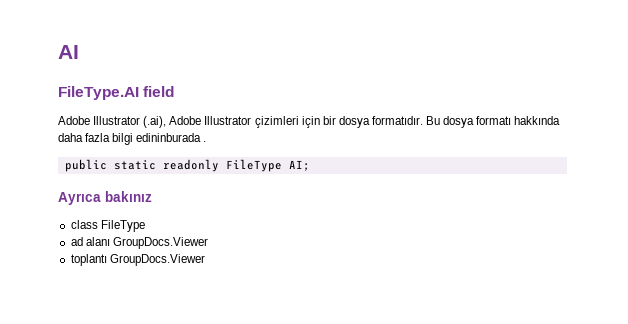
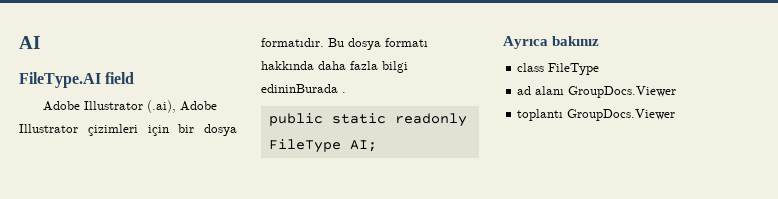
- Bu dosya formatı hakkında daha fazla bilgi edininburada .
+ Bu dosya formatı hakkında daha fazla bilgi edininBurada .

